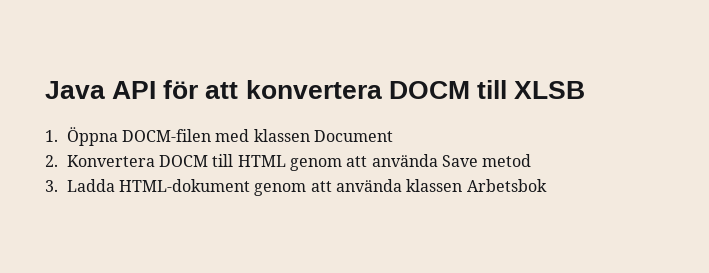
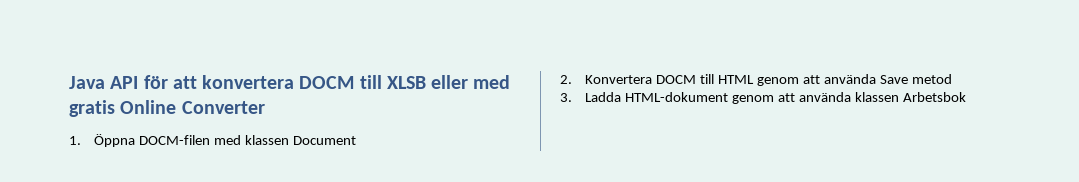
- Java API för att konvertera DOCM till XLSB
+ Java API för att konvertera DOCM till XLSB eller med gratis Online Converter

